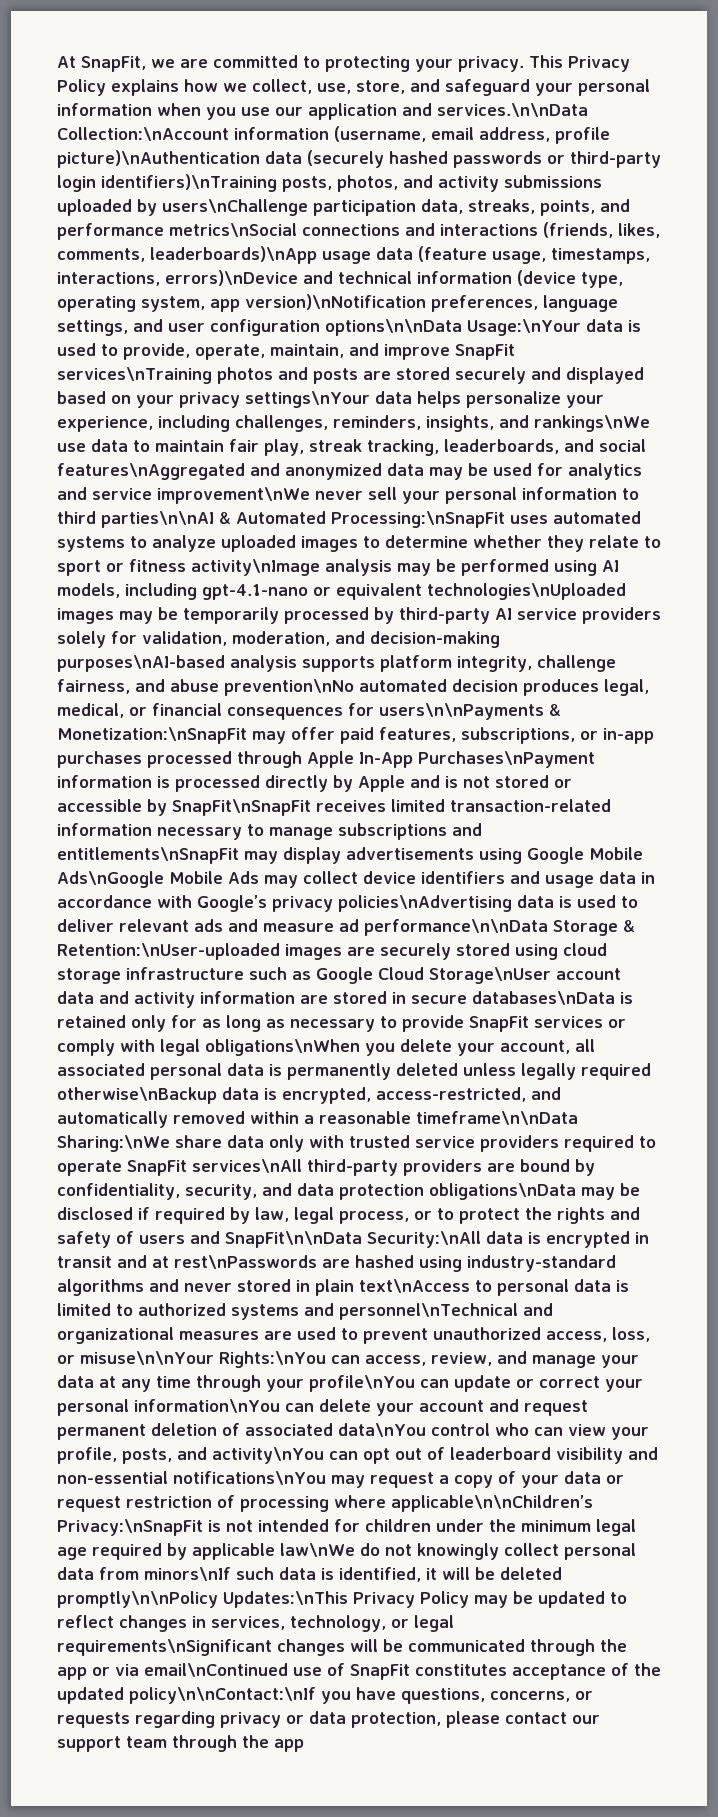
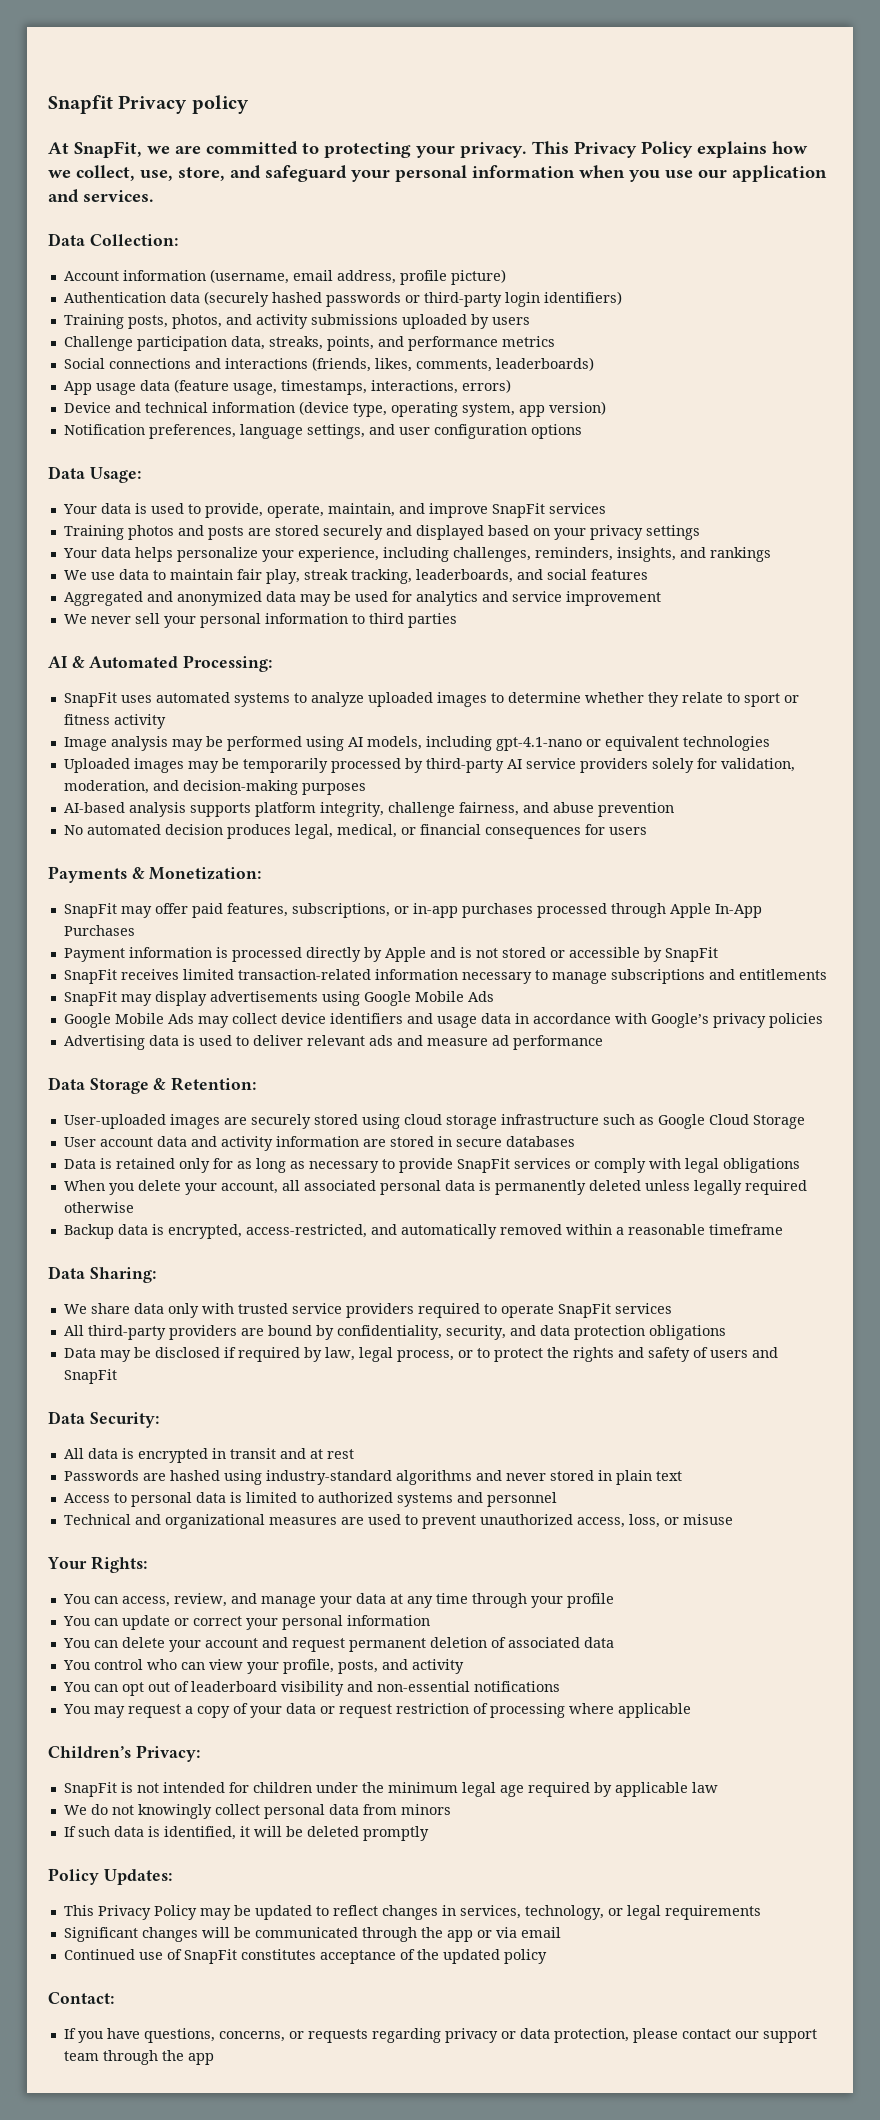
+ Snapfit Privacy policy
- This Privacy Policy explains how we collect, use, store, and safeguard your personal information when you use our application and services.\n\nData Collection:\nAccount information (username, email address, profile picture)\nAuthentication data (securely hashed passwords or third-party login identifiers)\nTraining posts, photos, and activity submissions uploaded by users\nChallenge participation data, streaks, points, and performance metrics\nSocial connections and interactions (friends, likes, comments, leaderboards)\nApp usage data (feature usage, timestamps, interactions, errors)\nDevice and technical information (device type, operating system, app version)\nNotification preferences, language settings, and user configuration options\n\nData Usage:\nYour data is used to provide, operate, maintain, and improve SnapFit services\nTraining photos and posts are stored securely and displayed based on your privacy settings\nYour data helps personalize your experience, including challenges, reminders, insights, and rankings\nWe use data to maintain fair play, streak tracking, leaderboards, and social features\nAggregated and anonymized data may be used for analytics and service improvement\nWe never sell your personal information to third parties\n\nAI & Automated Processing:\nSnapFit uses automated systems to analyze uploaded images to determine whether they relate to sport or fitness activity\nImage analysis may be performed using AI models, including gpt-4.1-nano or equivalent technologies\nUploaded images may be temporarily processed by third-party AI service providers solely for validation, moderation, and decision-making purposes\nAI-based analysis supports platform integrity, challenge fairness, and abuse prevention\nNo automated decision produces legal, medical, or financial consequences for users\n\nPayments & Monetization:\nSnapFit may offer paid features, subscriptions, or in-app purchases processed through Apple In-App Purchases\nPayment information is processed directly by Apple and is not stored or accessible by SnapFit\nSnapFit receives limited transaction-related information necessary to manage subscriptions and entitlements\nSnapFit may display advertisements using Google Mobile Ads\nGoogle Mobile Ads may collect device identifiers and usage data in accordance with Google’s privacy policies\nAdvertising data is used to deliver relevant ads and measure ad performance\n\nData Storage & Retention:\nUser-uploaded images are securely stored using cloud storage infrastructure such as Google Cloud Storage\nUser account data and activity information are stored in secure databases\nData is retained only for as long as necessary to provide SnapFit services or comply with legal obligations\nWhen you delete your account, all associated personal data is permanently deleted unless legally required otherwise\nBackup data is encrypted, access-restricted, and automatically removed within a reasonable timeframe\n\nData Sharing:\nWe share data only with trusted service providers required to operate SnapFit services\nAll third-party providers are bound by confidentiality, security, and data protection obligations\nData may be disclosed if required by law, legal process, or to protect the rights and safety of users and SnapFit\n\nData Security:\nAll data is encrypted in transit and at rest\nPasswords are hashed using industry-standard algorithms and never stored in plain text\nAccess to personal data is limited to authorized systems and personnel\nTechnical and organizational measures are used to prevent unauthorized access, loss, or misuse\n\nYour Rights:\nYou can access, review, and manage your data at any time through your profile\nYou can update or correct your personal information\nYou can delete your account and request permanent deletion of associated data\nYou control who can view your profile, posts, and activity\nYou can opt out of leaderboard visibility and non-essential notifications\nYou may request a copy of your data or request restriction of processing where applicable\n\nChildren’s Privacy:\nSnapFit is not intended for children under the minimum legal age required by applicable law\nWe do not knowingly collect personal data from minors\nIf such data is identified, it will be deleted promptly\n\nPolicy Updates:\nThis Privacy Policy may be updated to reflect changes in services, technology, or legal requirements\nSignificant changes will be communicated through the app or via email\nContinued use of SnapFit constitutes acceptance of the updated policy\n\nContact:\nIf you have questions, concerns, or requests regarding privacy or data protection, please contact our support team through the app
+ This Privacy Policy explains how we collect, use, store, and safeguard your personal information when you use our application and services.
+ Data Collection:
+ Account information (username, email address, profile picture)
+ Authentication data (securely hashed passwords or third-party login identifiers)
+ Training posts, photos, and activity submissions uploaded by users
+ Challenge participation data, streaks, points, and performance metrics
+ Social connections and interactions (friends, likes, comments, leaderboards)
+ App usage data (feature usage, timestamps, interactions, errors)
+ Device and technical information (device type, operating system, app version)
+ Notification preferences, language settings, and user configuration options
+ Data Usage:
+ Your data is used to provide, operate, maintain, and improve SnapFit services
+ Training photos and posts are stored securely and displayed based on your privacy settings
+ Your data helps personalize your experience, including challenges, reminders, insights, and rankings
+ We use data to maintain fair play, streak tracking, leaderboards, and social features
+ Aggregated and anonymized data may be used for analytics and service improvement
+ We never sell your personal information to third parties
+ AI & Automated Processing:
+ SnapFit uses automated systems to analyze uploaded images to determine whether they relate to sport or fitness activity
+ Image analysis may be performed using AI models, including gpt-4.1-nano or equivalent technologies
+ Uploaded images may be temporarily processed by third-party AI service providers solely for validation, moderation, and decision-making purposes
+ AI-based analysis supports platform integrity, challenge fairness, and abuse prevention
+ No automated decision produces legal, medical, or financial consequences for users
+ Payments & Monetization:
+ SnapFit may offer paid features, subscriptions, or in-app purchases processed through Apple In-App Purchases
+ Payment information is processed directly by Apple and is not stored or accessible by SnapFit
+ SnapFit receives limited transaction-related information necessary to manage subscriptions and entitlements
+ SnapFit may display advertisements using Google Mobile Ads
+ Google Mobile Ads may collect device identifiers and usage data in accordance with Google’s privacy policies
+ Advertising data is used to deliver relevant ads and measure ad performance
+ Data Storage & Retention:
+ User-uploaded images are securely stored using cloud storage infrastructure such as Google Cloud Storage
+ User account data and activity information are stored in secure databases
+ Data is retained only for as long as necessary to provide SnapFit services or comply with legal obligations
+ When you delete your account, all associated personal data is permanently deleted unless legally required otherwise
+ Backup data is encrypted, access-restricted, and automatically removed within a reasonable timeframe
+ Data Sharing:
+ We share data only with trusted service providers required to operate SnapFit services
+ All third-party providers are bound by confidentiality, security, and data protection obligations
+ Data may be disclosed if required by law, legal process, or to protect the rights and safety of users and SnapFit
+ Data Security:
+ All data is encrypted in transit and at rest
+ Passwords are hashed using industry-standard algorithms and never stored in plain text
+ Access to personal data is limited to authorized systems and personnel
+ Technical and organizational measures are used to prevent unauthorized access, loss, or misuse
+ Your Rights:
+ You can access, review, and manage your data at any time through your profile
+ You can update or correct your personal information
+ You can delete your account and request permanent deletion of associated data
+ You control who can view your profile, posts, and activity
+ You can opt out of leaderboard visibility and non-essential notifications
+ You may request a copy of your data or request restriction of processing where applicable
+ Children’s Privacy:
+ SnapFit is not intended for children under the minimum legal age required by applicable law
+ We do not knowingly collect personal data from minors
+ If such data is identified, it will be deleted promptly
+ Policy Updates:
+ This Privacy Policy may be updated to reflect changes in services, technology, or legal requirements
+ Significant changes will be communicated through the app or via email
+ Continued use of SnapFit constitutes acceptance of the updated policy
+ Contact:
+ If you have questions, concerns, or requests regarding privacy or data protection, please contact our support team through the app

